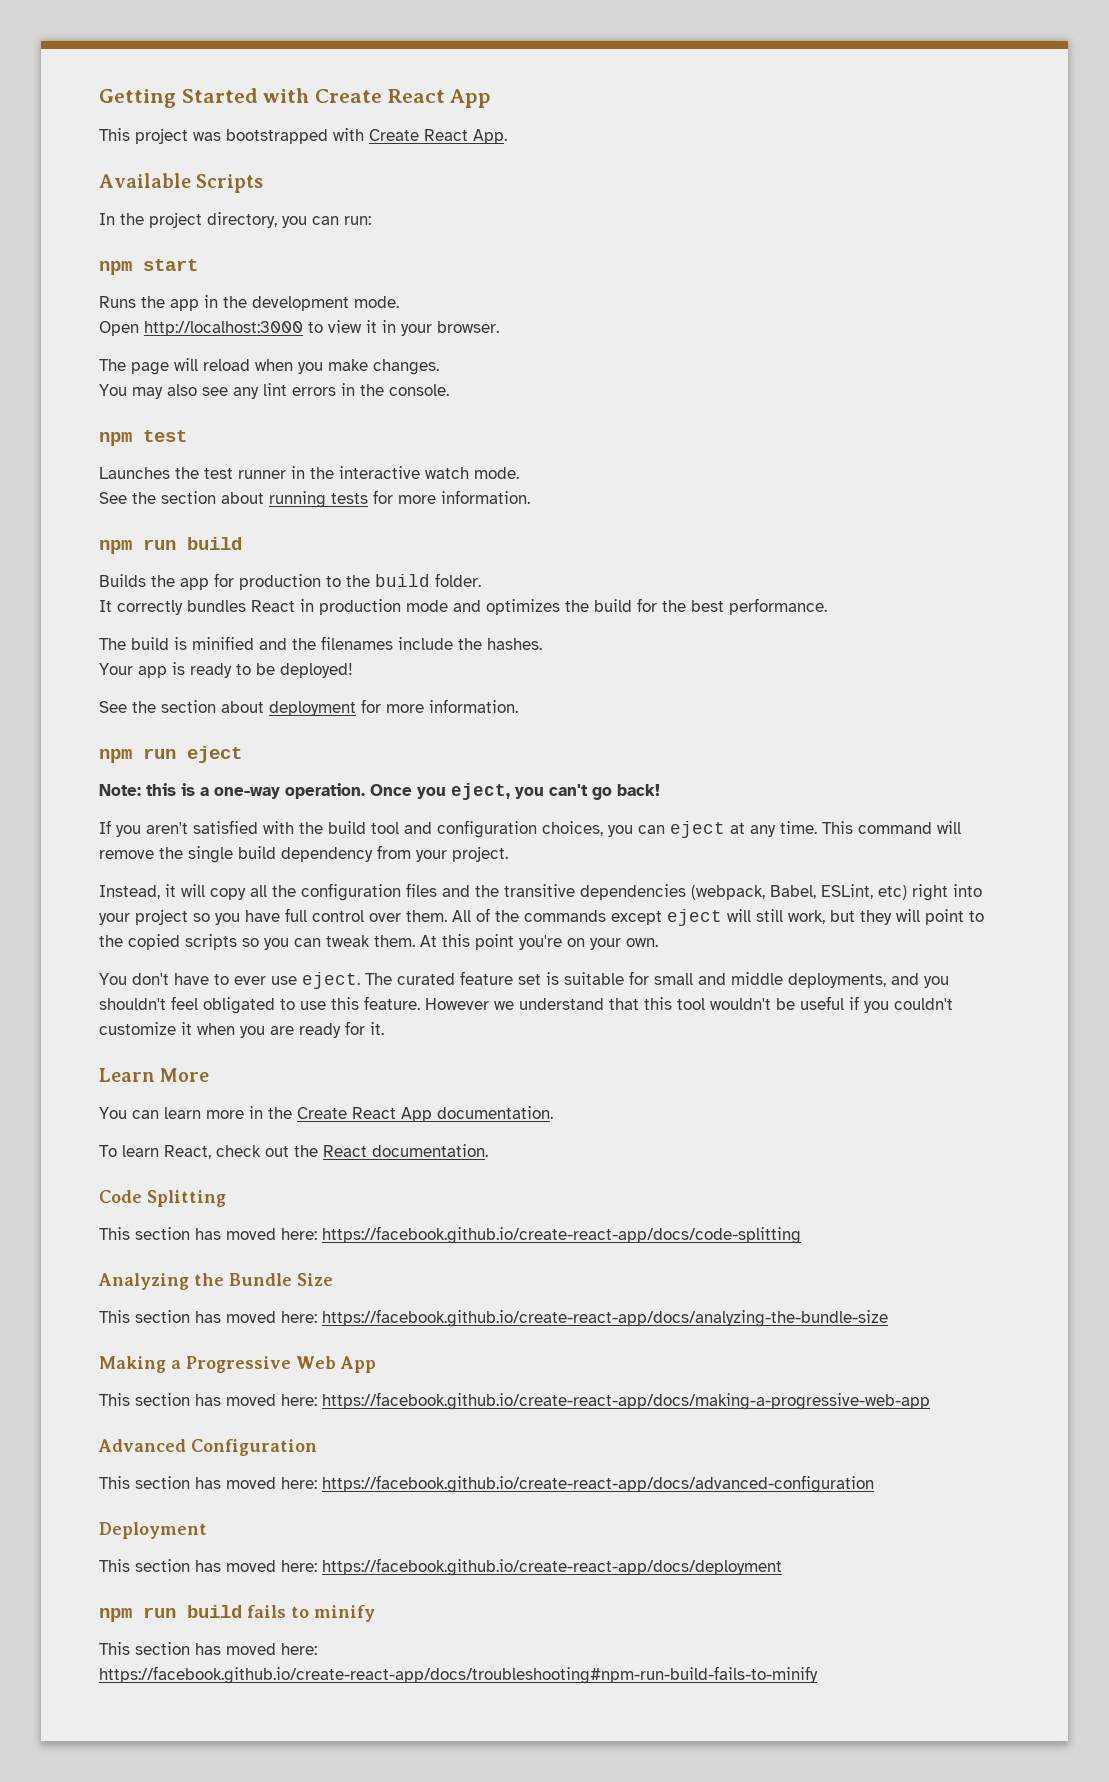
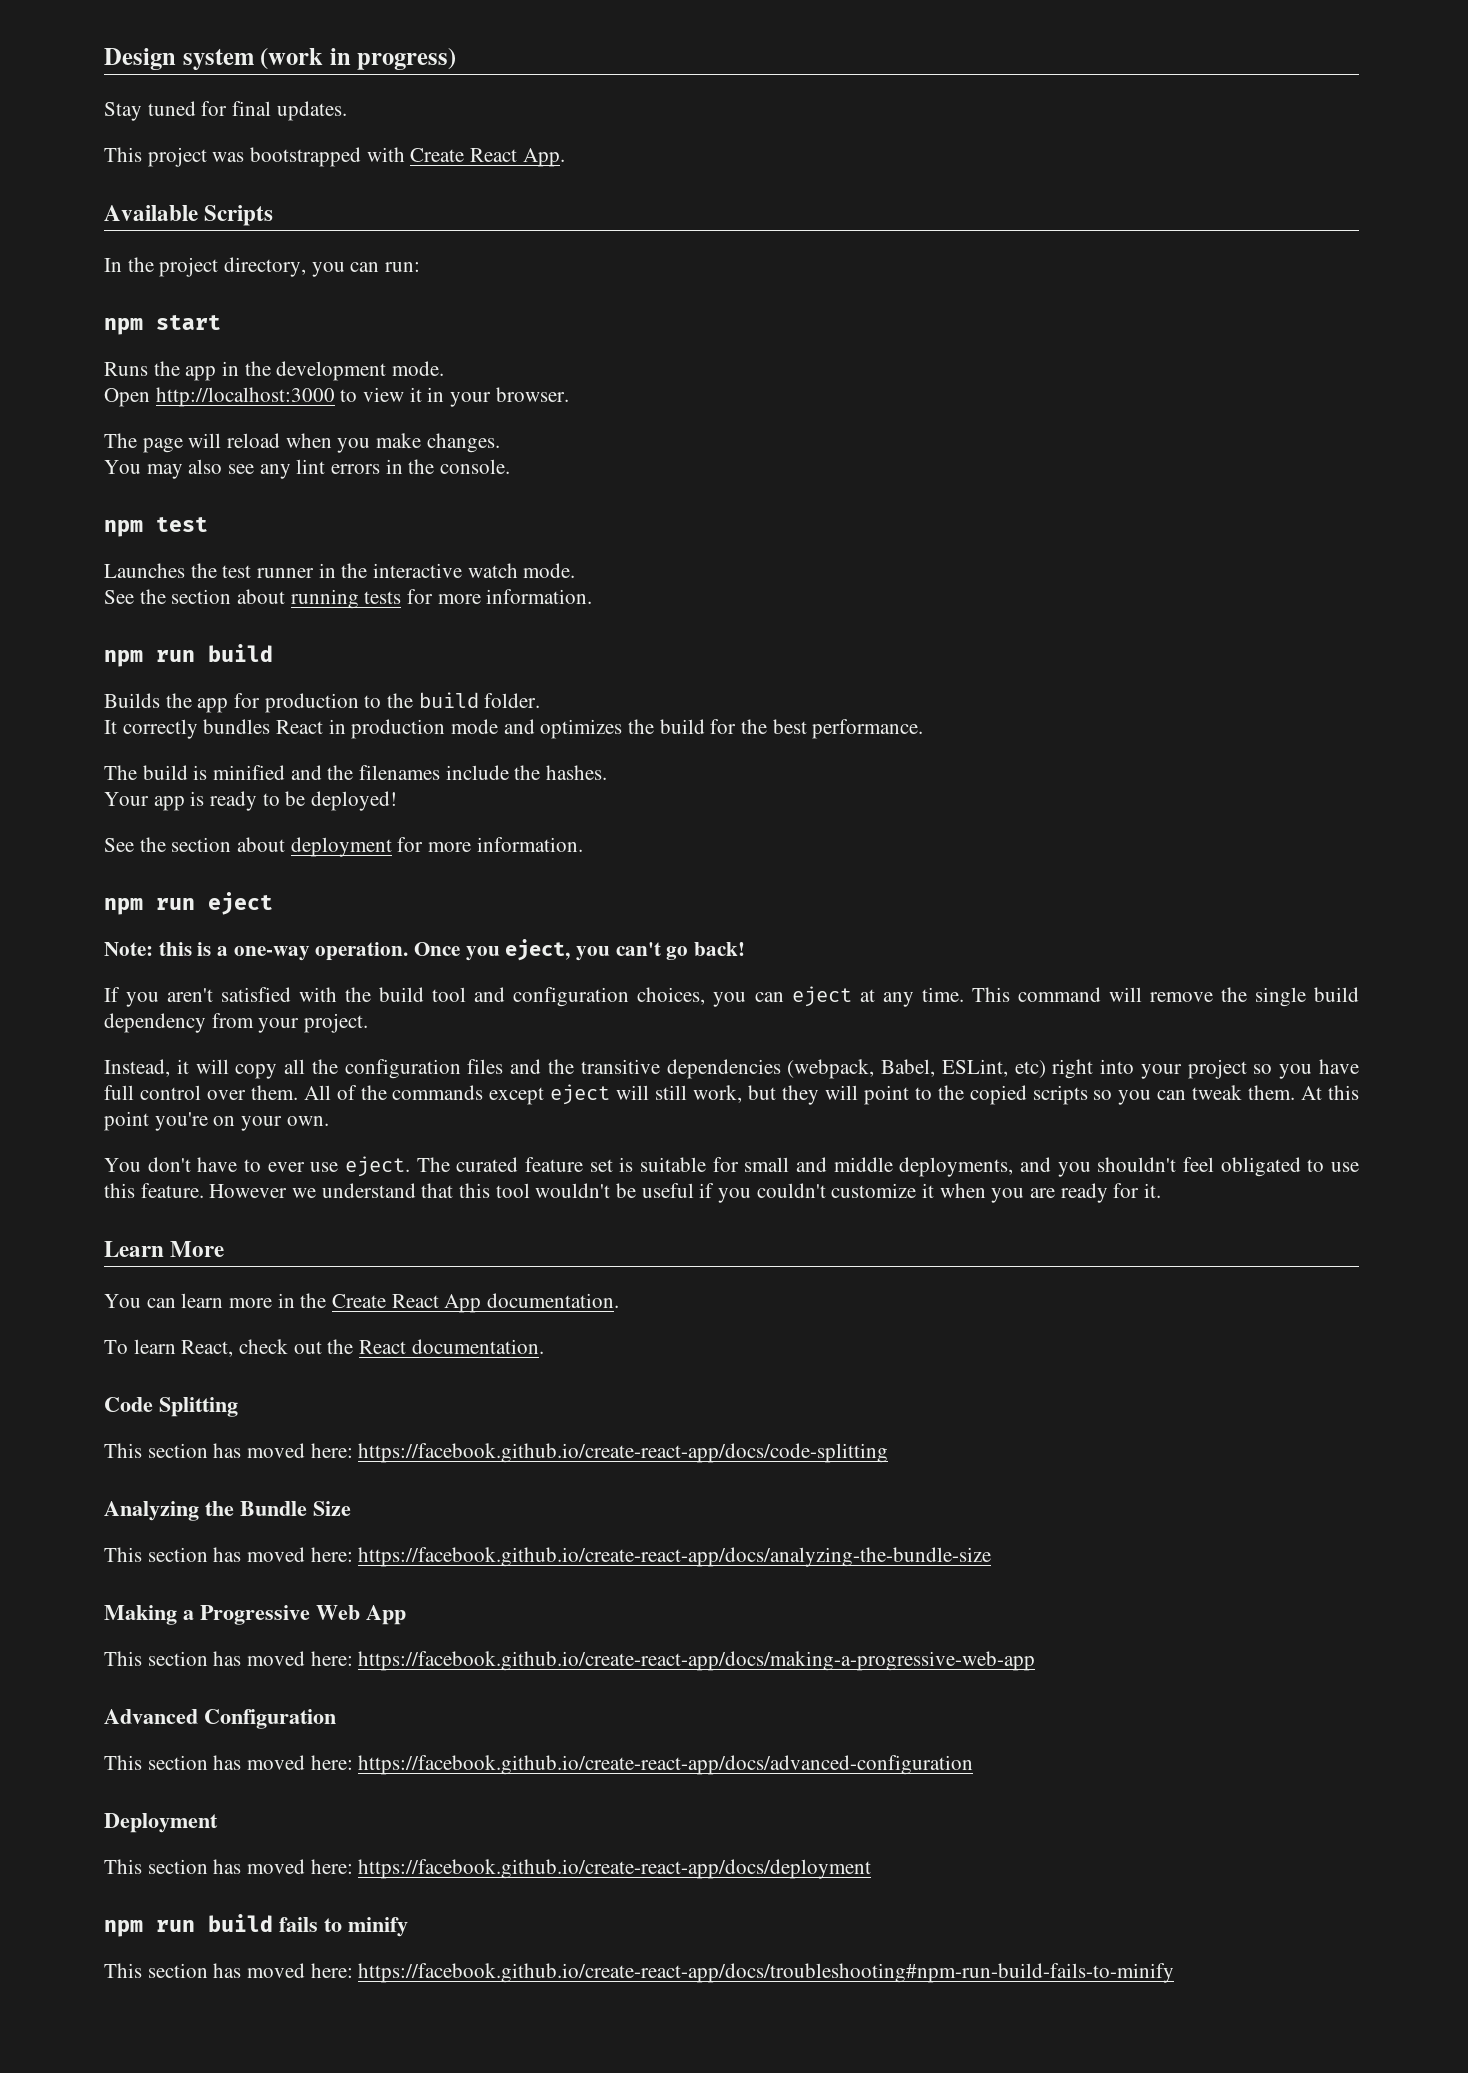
- Getting Started with Create React App
+ Design system (work in progress)
+ Stay tuned for final updates.

